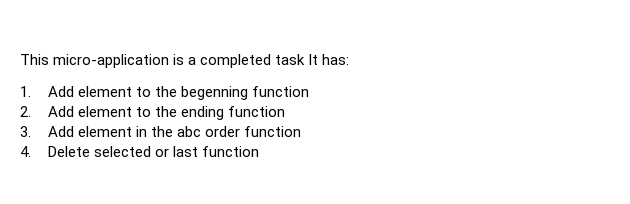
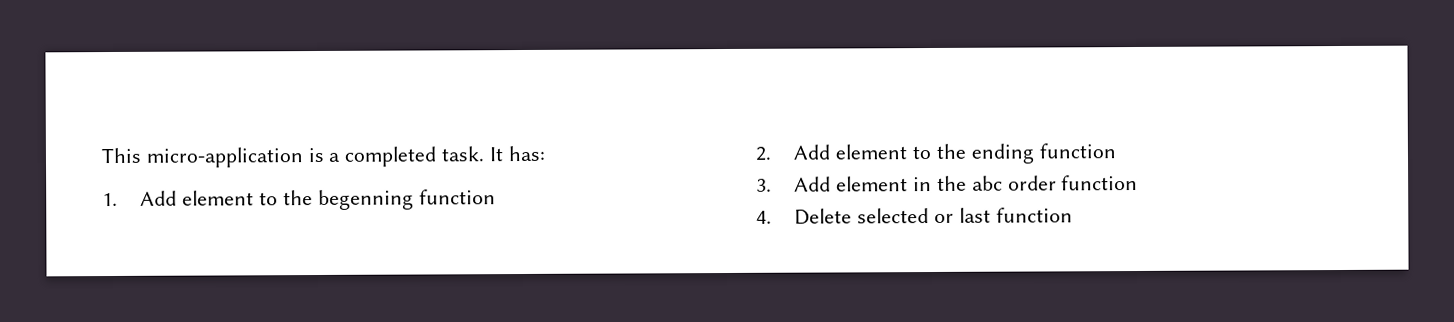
- This micro-application is a completed task It has:
+ This micro-application is a completed task. It has:

